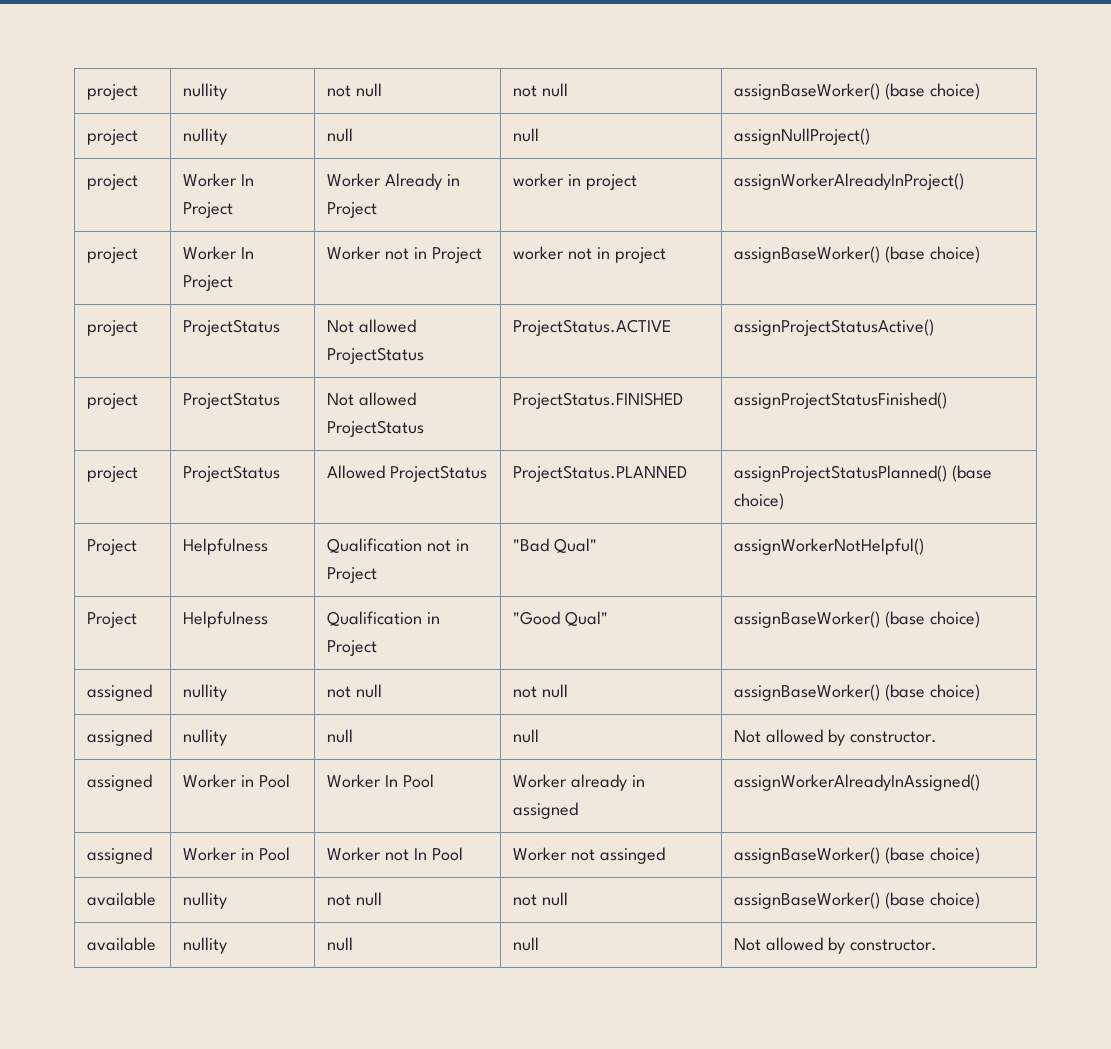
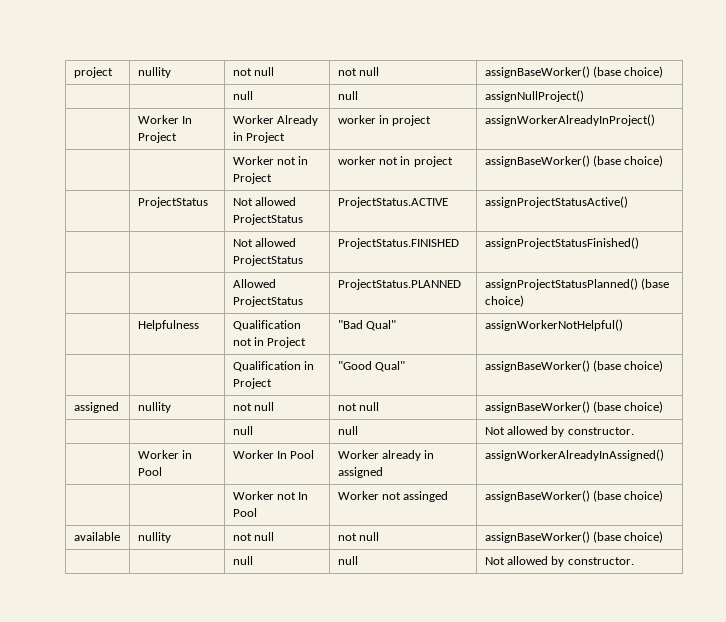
- project | nullity | null | null | assignNullProject()
+ | | null | null | assignNullProject()
- project | Worker In Project | Worker Already in Project | worker in project | assignWorkerAlreadyInProject()
+ | Worker In Project | Worker Already in Project | worker in project | assignWorkerAlreadyInProject()
- project | Worker In Project | Worker not in Project | worker not in project | assignBaseWorker() (base choice)
+ | | Worker not in Project | worker not in project | assignBaseWorker() (base choice)
- project | ProjectStatus | Not allowed ProjectStatus | ProjectStatus.ACTIVE | assignProjectStatusActive()
+ | ProjectStatus | Not allowed ProjectStatus | ProjectStatus.ACTIVE | assignProjectStatusActive()
- project | ProjectStatus | Not allowed ProjectStatus | ProjectStatus.FINISHED | assignProjectStatusFinished()
+ | | Not allowed ProjectStatus | ProjectStatus.FINISHED | assignProjectStatusFinished()
- project | ProjectStatus | Allowed ProjectStatus | ProjectStatus.PLANNED | assignProjectStatusPlanned() (base choice)
+ | | Allowed ProjectStatus | ProjectStatus.PLANNED | assignProjectStatusPlanned() (base choice)
- Project | Helpfulness | Qualification not in Project | "Bad Qual" | assignWorkerNotHelpful()
+ | Helpfulness | Qualification not in Project | "Bad Qual" | assignWorkerNotHelpful()
- Project | Helpfulness | Qualification in Project | "Good Qual" | assignBaseWorker() (base choice)
+ | | Qualification in Project | "Good Qual" | assignBaseWorker() (base choice)
  assigned | nullity | not null | not null | assignBaseWorker() (base choice)
- assigned | nullity | null | null | Not allowed by constructor.
+ | | null | null | Not allowed by constructor.
- assigned | Worker in Pool | Worker In Pool | Worker already in assigned | assignWorkerAlreadyInAssigned()
+ | Worker in Pool | Worker In Pool | Worker already in assigned | assignWorkerAlreadyInAssigned()
- assigned | Worker in Pool | Worker not In Pool | Worker not assinged | assignBaseWorker() (base choice)
+ | | Worker not In Pool | Worker not assinged | assignBaseWorker() (base choice)
  available | nullity | not null | not null | assignBaseWorker() (base choice)
- available | nullity | null | null | Not allowed by constructor.
+ | | null | null | Not allowed by constructor.

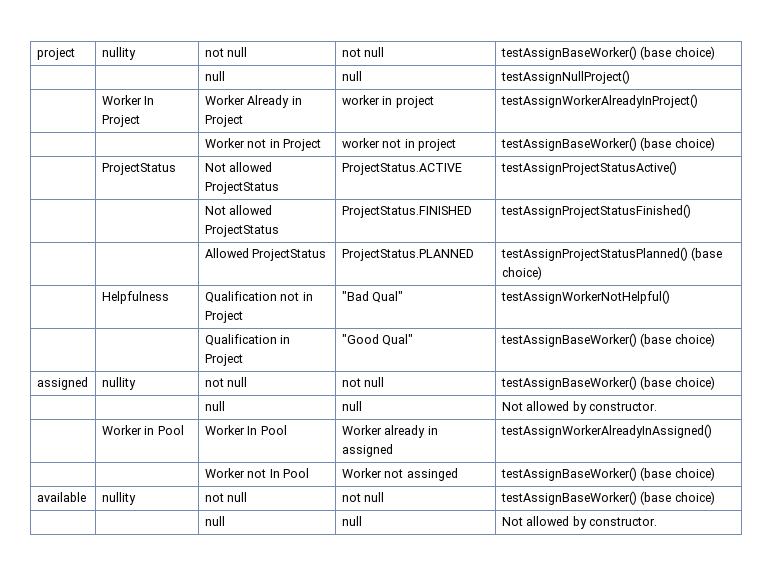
- project | nullity | not null | not null | assignBaseWorker() (base choice)
- | | null | null | assignNullProject()
+ project | nullity | not null | not null | testAssignBaseWorker() (base choice)
+ | | null | null | testAssignNullProject()
- | Worker In Project | Worker Already in Project | worker in project | assignWorkerAlreadyInProject()
+ | Worker In Project | Worker Already in Project | worker in project | testAssignWorkerAlreadyInProject()
- | | Worker not in Project | worker not in project | assignBaseWorker() (base choice)
+ | | Worker not in Project | worker not in project | testAssignBaseWorker() (base choice)
- | ProjectStatus | Not allowed ProjectStatus | ProjectStatus.ACTIVE | assignProjectStatusActive()
+ | ProjectStatus | Not allowed ProjectStatus | ProjectStatus.ACTIVE | testAssignProjectStatusActive()
- | | Not allowed ProjectStatus | ProjectStatus.FINISHED | assignProjectStatusFinished()
+ | | Not allowed ProjectStatus | ProjectStatus.FINISHED | testAssignProjectStatusFinished()
- | | Allowed ProjectStatus | ProjectStatus.PLANNED | assignProjectStatusPlanned() (base choice)
+ | | Allowed ProjectStatus | ProjectStatus.PLANNED | testAssignProjectStatusPlanned() (base choice)
- | Helpfulness | Qualification not in Project | "Bad Qual" | assignWorkerNotHelpful()
+ | Helpfulness | Qualification not in Project | "Bad Qual" | testAssignWorkerNotHelpful()
- | | Qualification in Project | "Good Qual" | assignBaseWorker() (base choice)
+ | | Qualification in Project | "Good Qual" | testAssignBaseWorker() (base choice)
- assigned | nullity | not null | not null | assignBaseWorker() (base choice)
+ assigned | nullity | not null | not null | testAssignBaseWorker() (base choice)
- | Worker in Pool | Worker In Pool | Worker already in assigned | assignWorkerAlreadyInAssigned()
+ | Worker in Pool | Worker In Pool | Worker already in assigned | testAssignWorkerAlreadyInAssigned()
- | | Worker not In Pool | Worker not assinged | assignBaseWorker() (base choice)
+ | | Worker not In Pool | Worker not assinged | testAssignBaseWorker() (base choice)
- available | nullity | not null | not null | assignBaseWorker() (base choice)
+ available | nullity | not null | not null | testAssignBaseWorker() (base choice)

